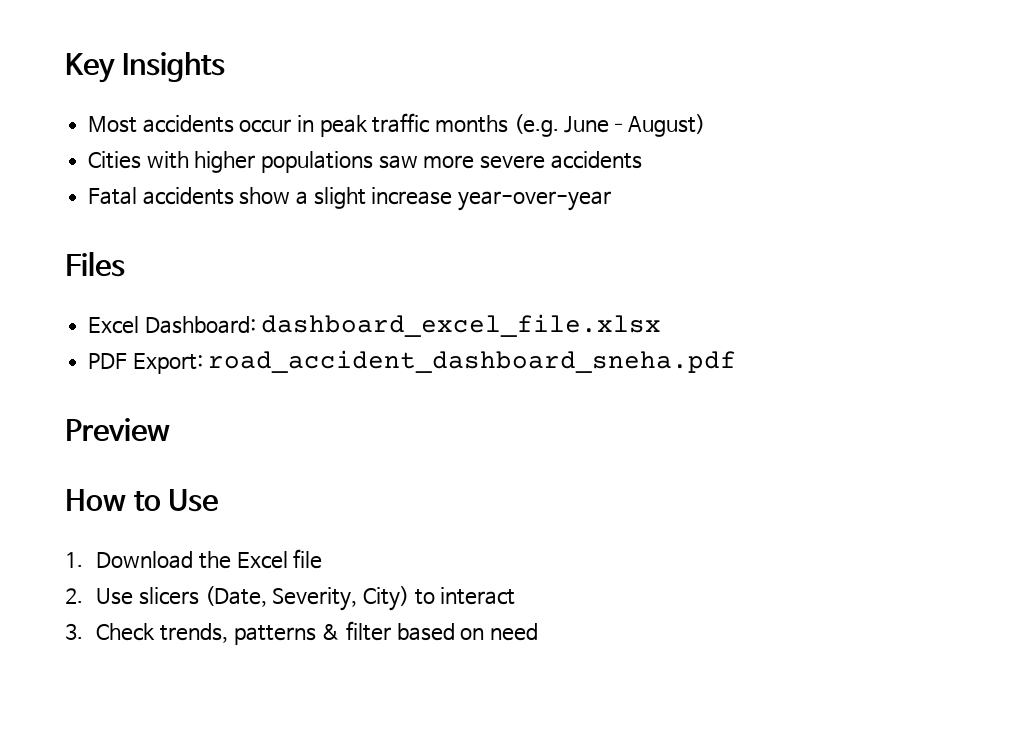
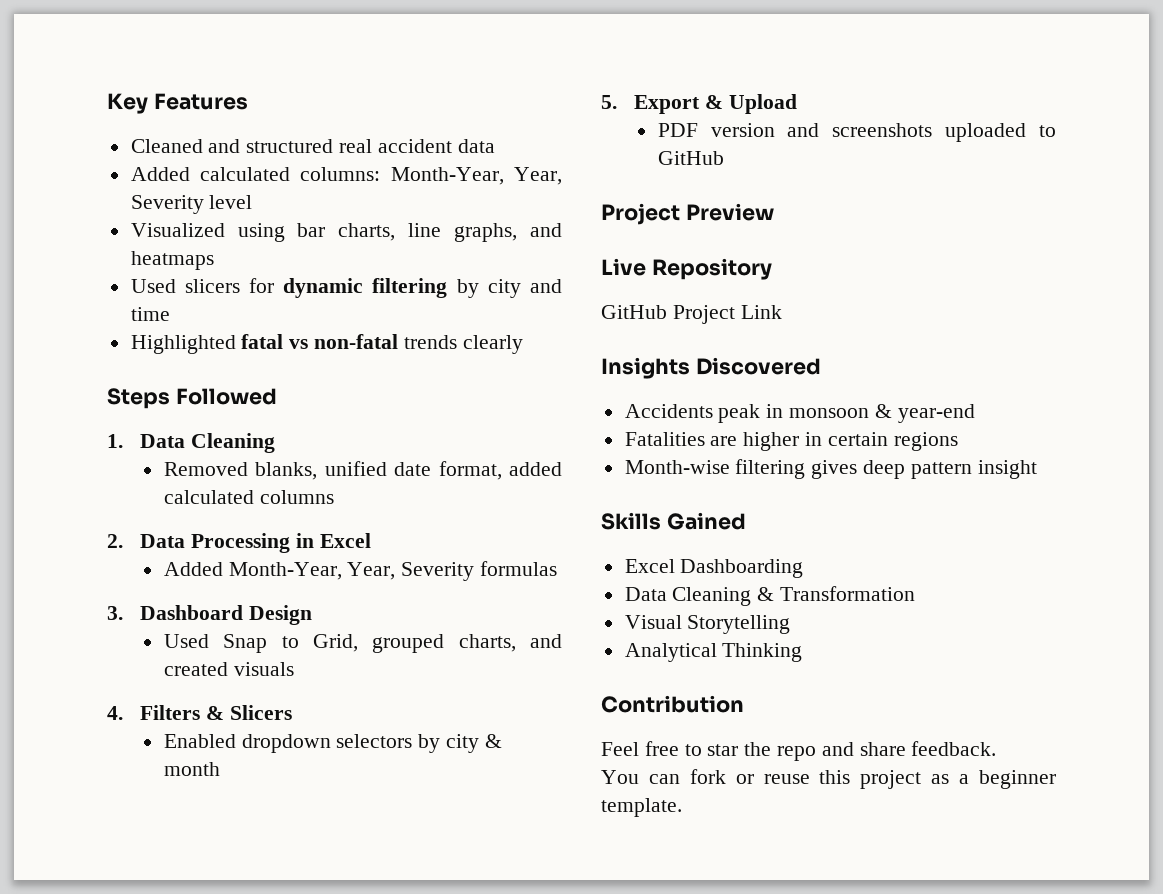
- Key Insights
- Most accidents occur in peak traffic months (e.g. June–August)
- Cities with higher populations saw more severe accidents
- Fatal accidents show a slight increase year-over-year
- Files
- Excel Dashboard: dashboard_excel_file.xlsx
- PDF Export: road_accident_dashboard_sneha.pdf
- Preview
- How to Use
- 1. Download the Excel file
- 2. Use slicers (Date, Severity, City) to interact
- 3. Check trends, patterns & filter based on need
+ Key Features
+ Cleaned and structured real accident data
+ Added calculated columns: Month-Year, Year, Severity level
+ Visualized using bar charts, line graphs, and heatmaps
+ Used slicers for dynamic filtering by city and time
+ Highlighted fatal vs non-fatal trends clearly
+ Steps Followed
+ 1. Data Cleaning
+ Removed blanks, unified date format, added calculated columns
+ 2. Data Processing in Excel
+ Added Month-Year, Year, Severity formulas
+ 3. Dashboard Design
+ Used Snap to Grid, grouped charts, and created visuals
+ 4. Filters & Slicers
+ Enabled dropdown selectors by city & month
+ 5. Export & Upload
+ PDF version and screenshots uploaded to GitHub
+ Project Preview
+ Live Repository
+ GitHub Project Link
+ Insights Discovered
+ Accidents peak in monsoon & year-end
+ Fatalities are higher in certain regions
+ Month-wise filtering gives deep pattern insight
+ Skills Gained
+ Excel Dashboarding
+ Data Cleaning & Transformation
+ Visual Storytelling
+ Analytical Thinking
+ Contribution
+ Feel free to star the repo and share feedback.
+ You can fork or reuse this project as a beginner template.

